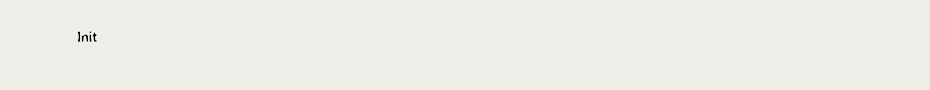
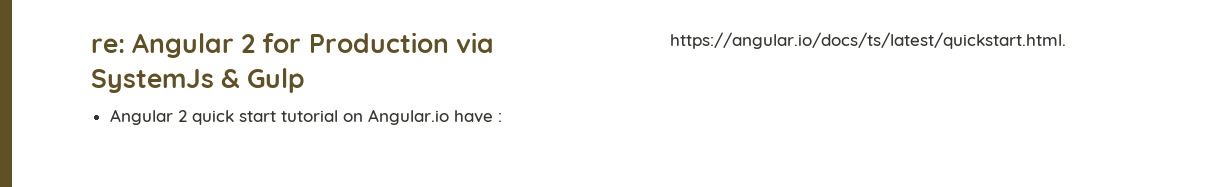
- Init
+ re: Angular 2 for Production via SystemJs & Gulp
+ Angular 2 quick start tutorial on Angular.io have : https://angular.io/docs/ts/latest/quickstart.html.

